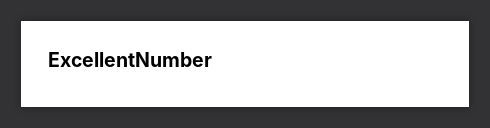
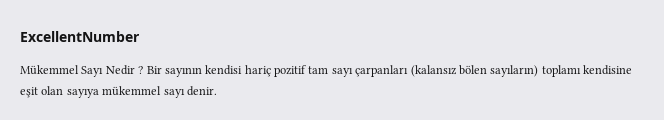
+ Mükemmel Sayı Nedir ? Bir sayının kendisi hariç pozitif tam sayı çarpanları (kalansız bölen sayıların) toplamı kendisine eşit olan sayıya mükemmel sayı denir.

